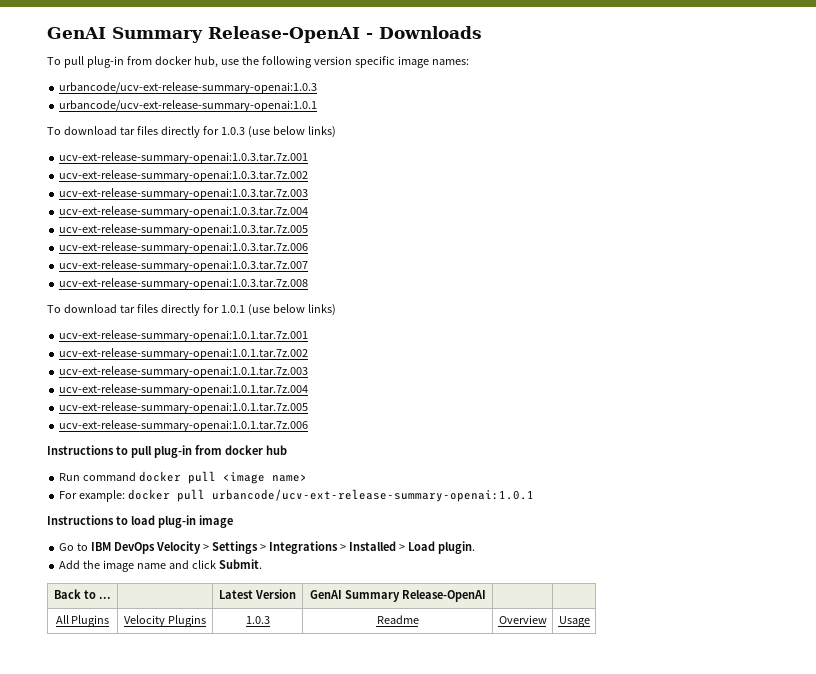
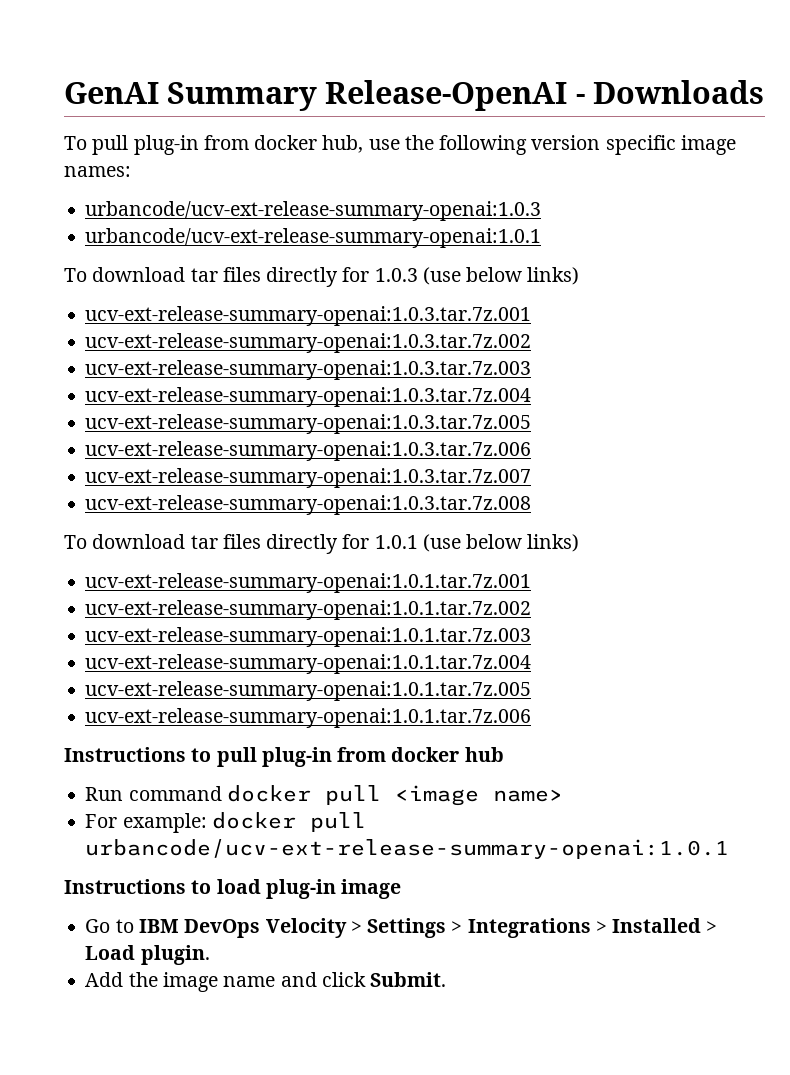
- Back to ... | | Latest Version | GenAI Summary Release-OpenAI | |
- All Plugins | Velocity Plugins | 1.0.3 | Readme | Overview | Usage

